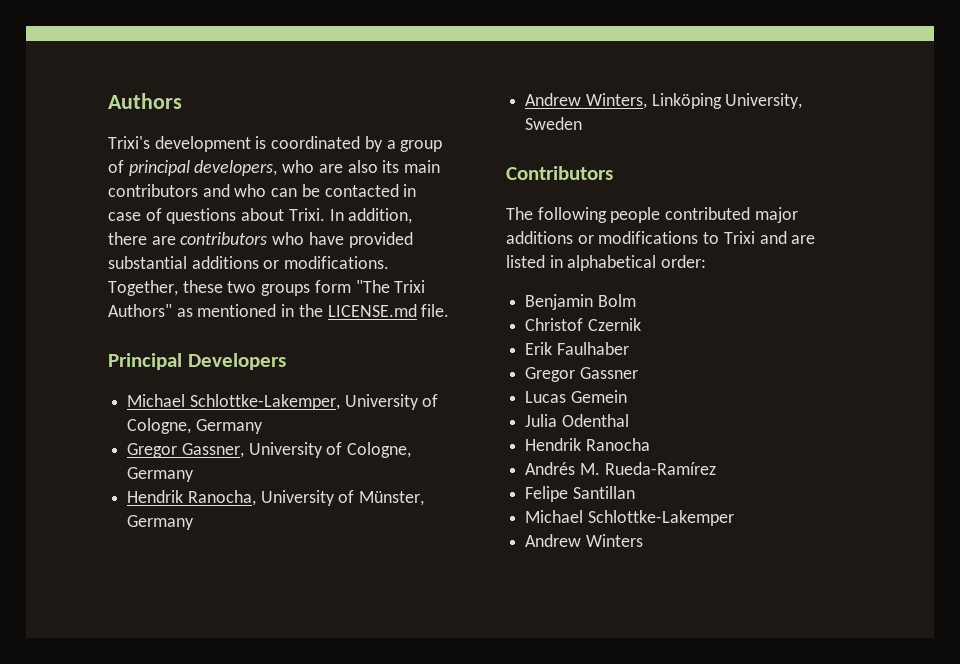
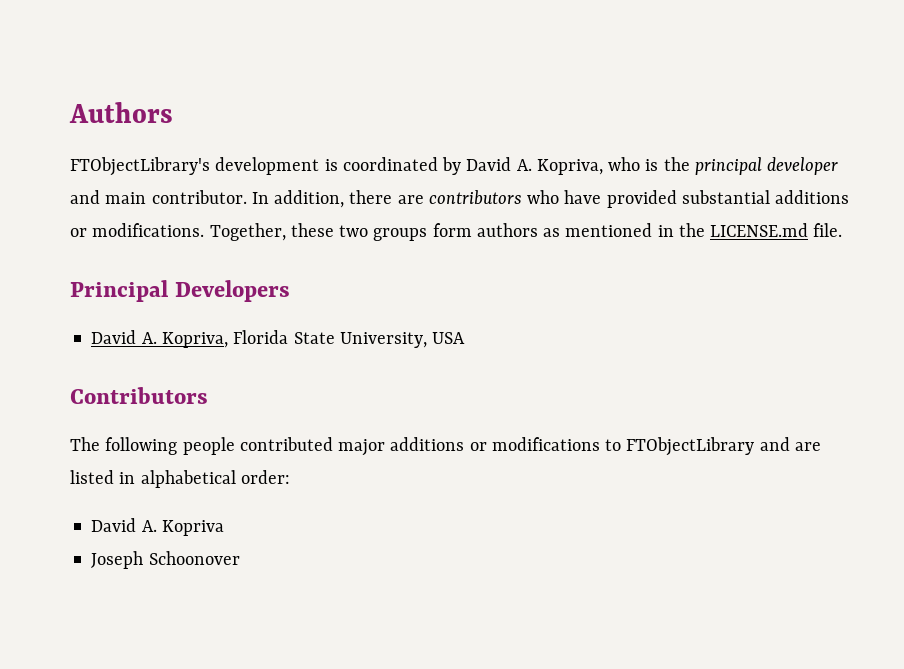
- Trixi's development is coordinated by a group of principal developers, who are also its main contributors and who can be contacted in case of questions about Trixi.
+ FTObjectLibrary's development is coordinated by David A. Kopriva, who is the principal developer and main contributor.
- Together, these two groups form "The Trixi Authors" as mentioned in the LICENSE.md file.
+ Together, these two groups form authors as mentioned in the LICENSE.md file.
- Michael Schlottke-Lakemper, University of Cologne, Germany
- Gregor Gassner, University of Cologne, Germany
- Hendrik Ranocha, University of Münster, Germany
- Andrew Winters, Linköping University, Sweden
+ David A. Kopriva, Florida State University, USA
- The following people contributed major additions or modifications to Trixi and are listed in alphabetical order:
+ The following people contributed major additions or modifications to FTObjectLibrary and are listed in alphabetical order:
- Benjamin Bolm
- Christof Czernik
- Erik Faulhaber
- Gregor Gassner
- Lucas Gemein
- Julia Odenthal
- Hendrik Ranocha
- Andrés M. Rueda-Ramírez
- Felipe Santillan
- Michael Schlottke-Lakemper
- Andrew Winters
+ David A. Kopriva
+ Joseph Schoonover

